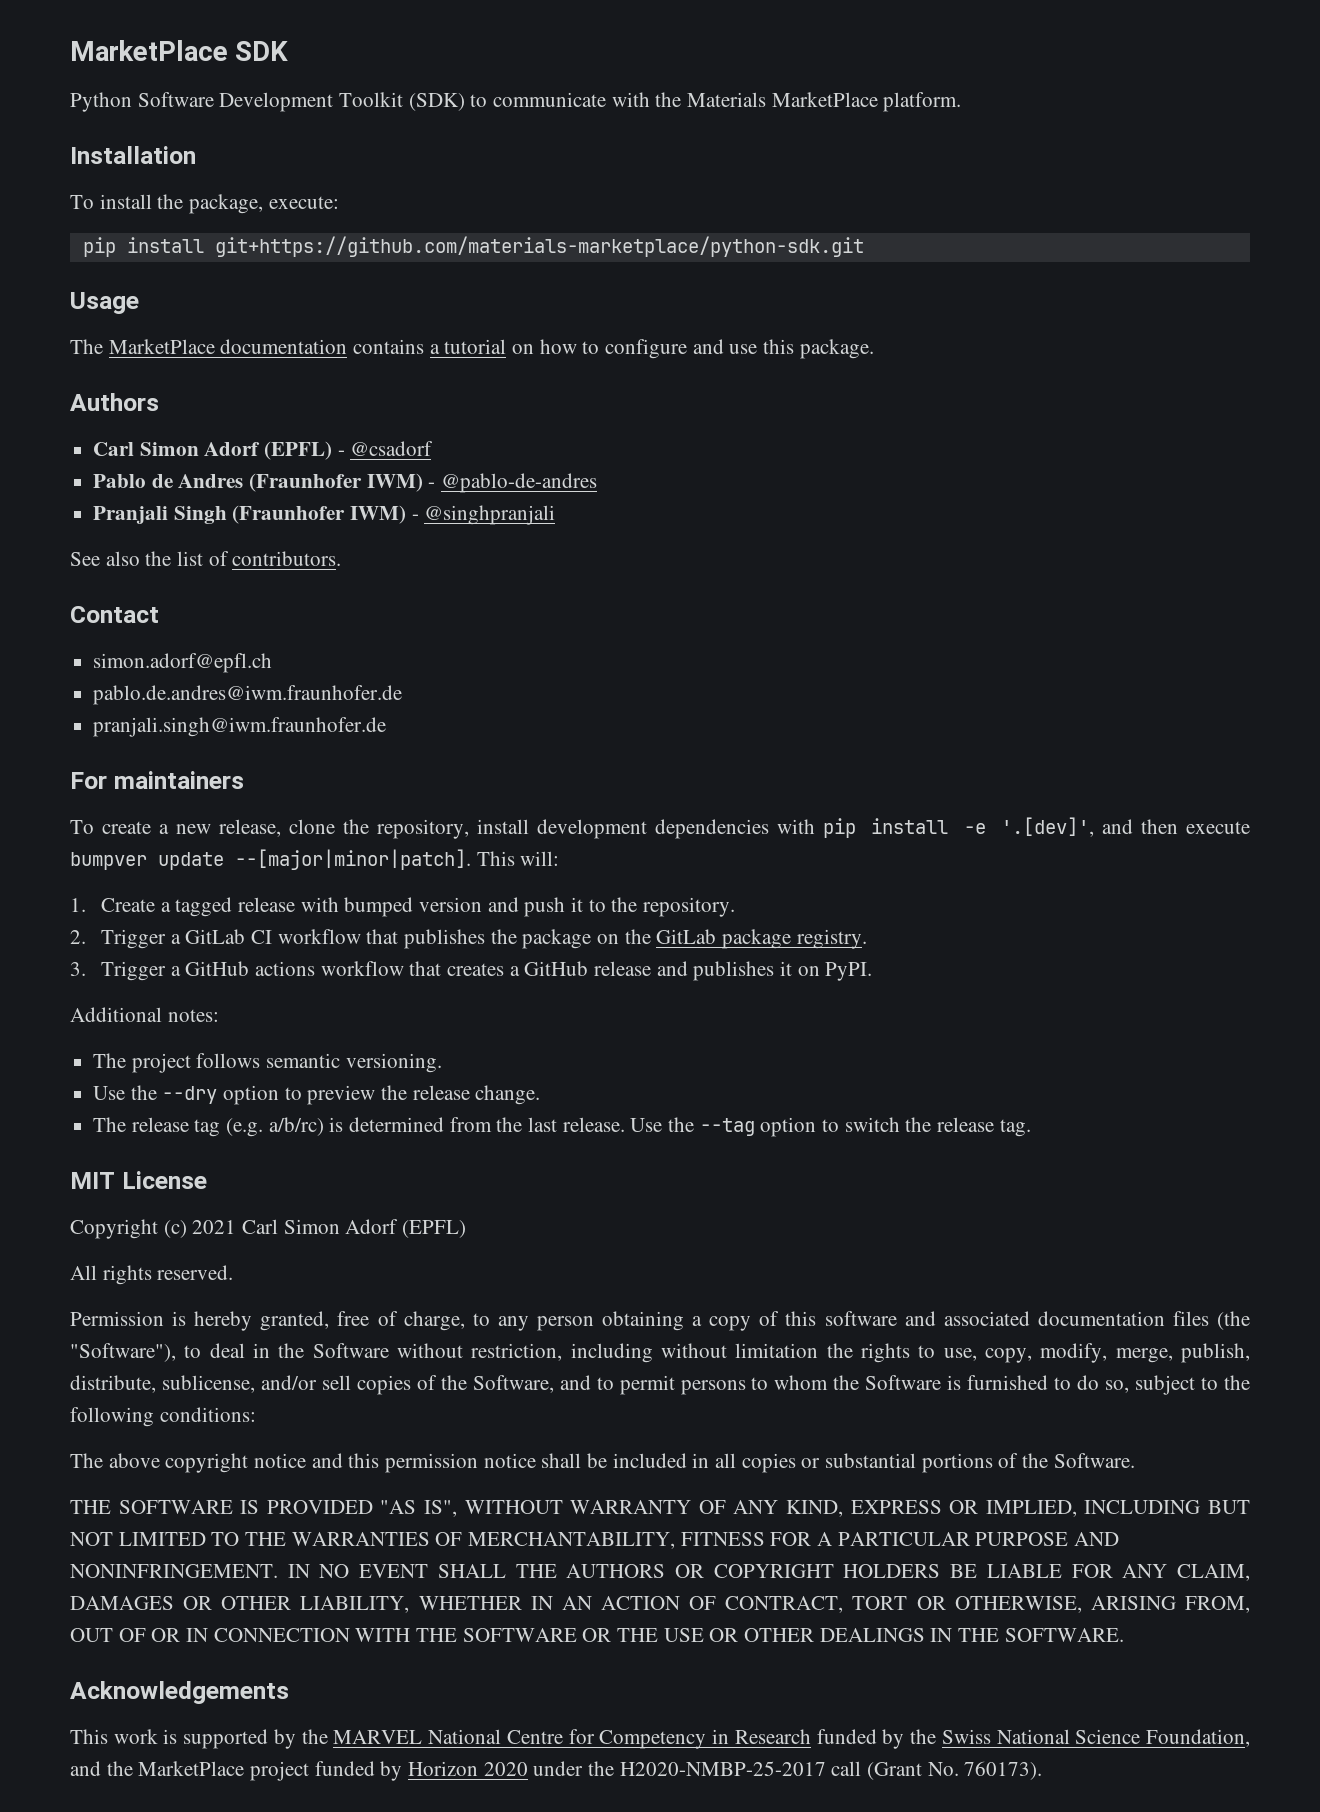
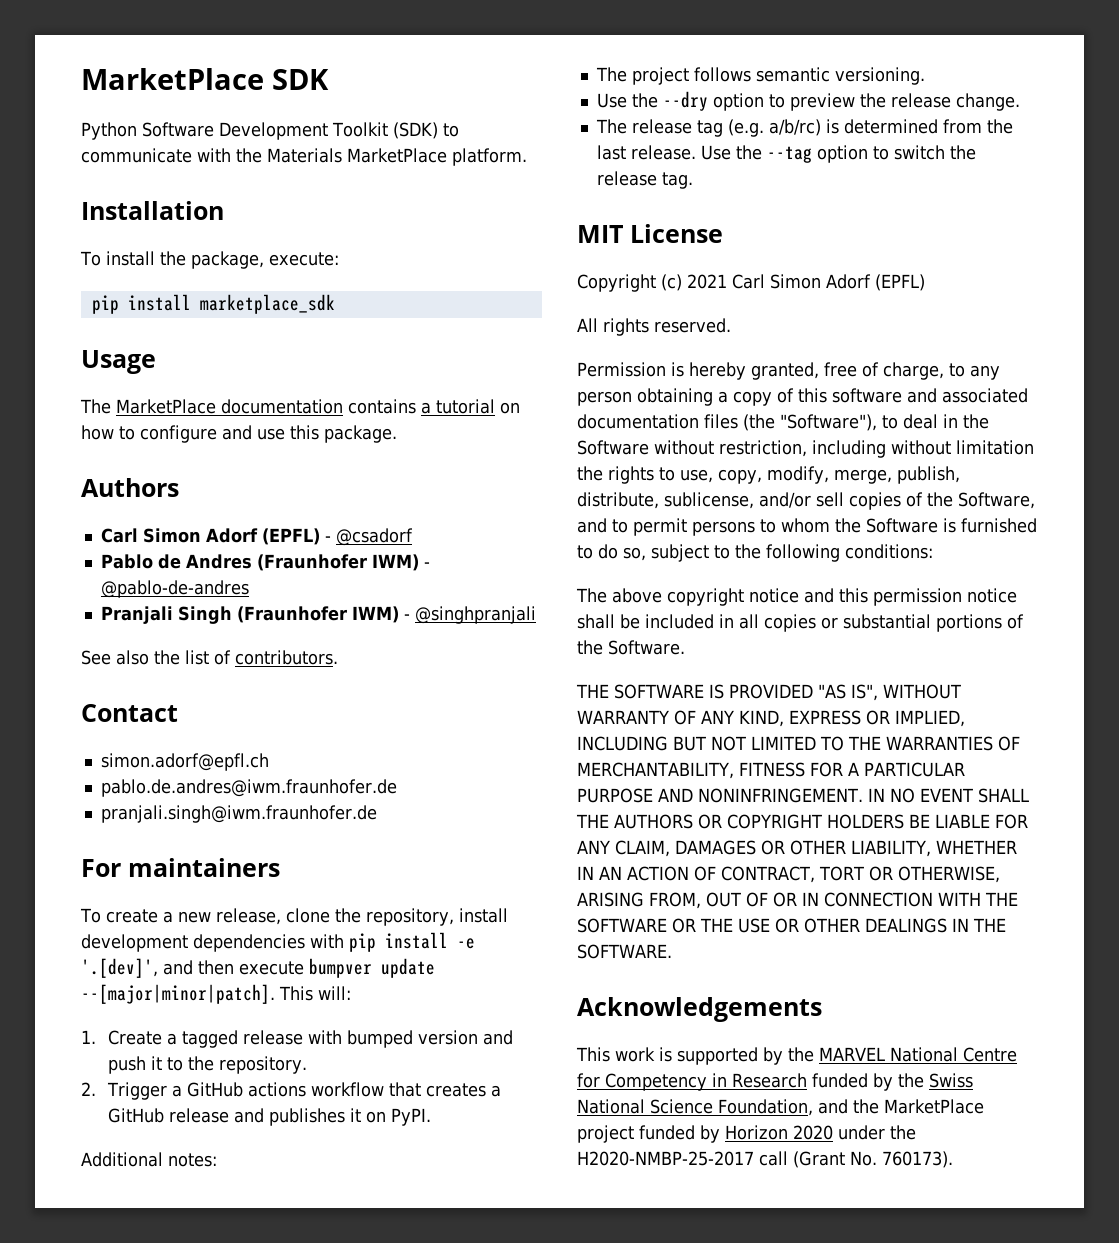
- pip install git+https://github.com/materials-marketplace/python-sdk.git
+ pip install marketplace_sdk
- 2. Trigger a GitLab CI workflow that publishes the package on the GitLab package registry.
- 3. Trigger a GitHub actions workflow that creates a GitHub release and publishes it on PyPI.
+ 2. Trigger a GitHub actions workflow that creates a GitHub release and publishes it on PyPI.

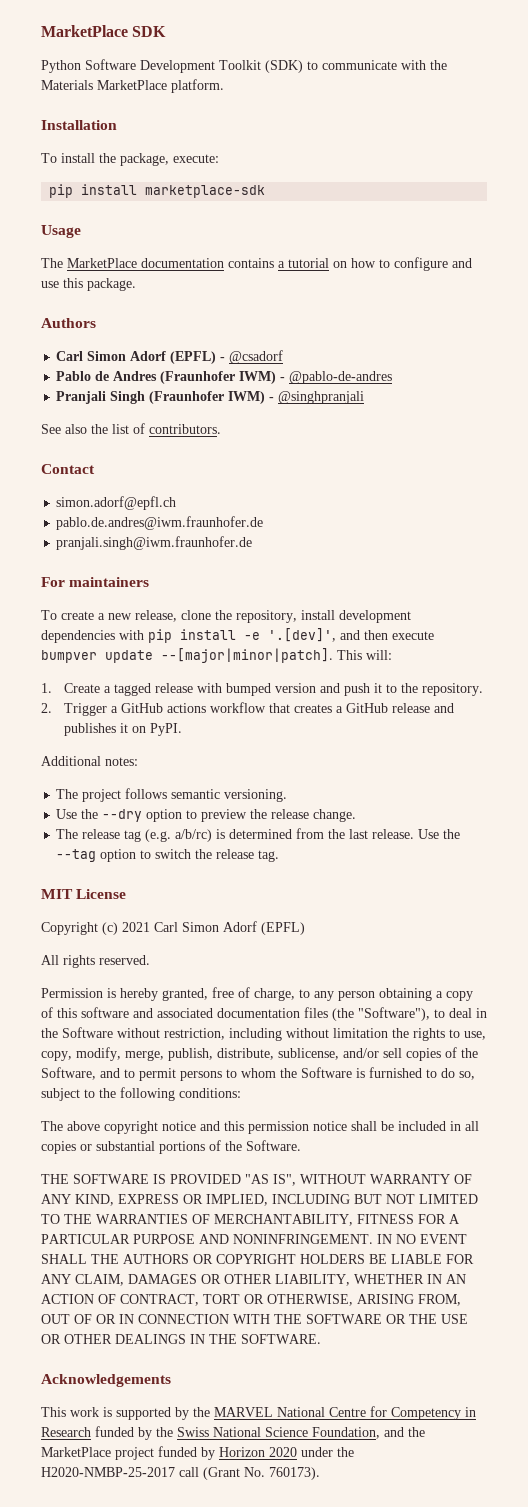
- pip install marketplace_sdk
+ pip install marketplace-sdk

